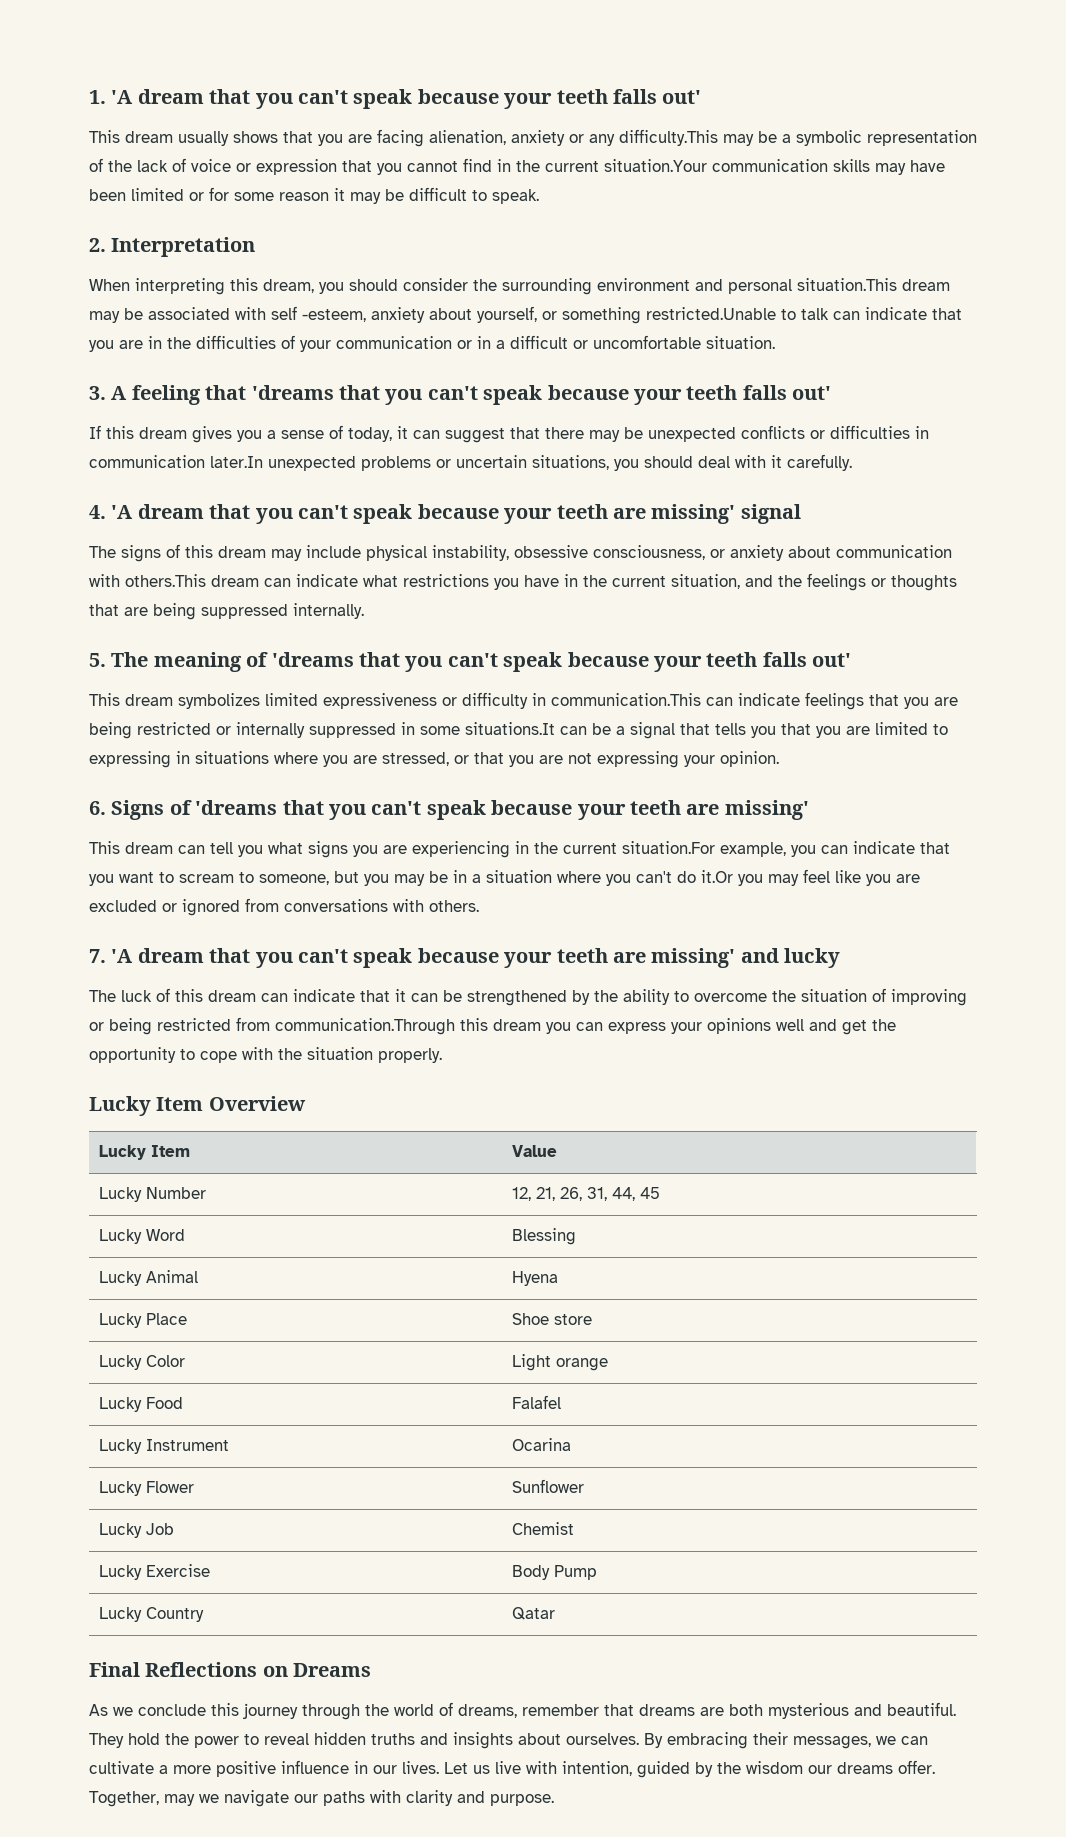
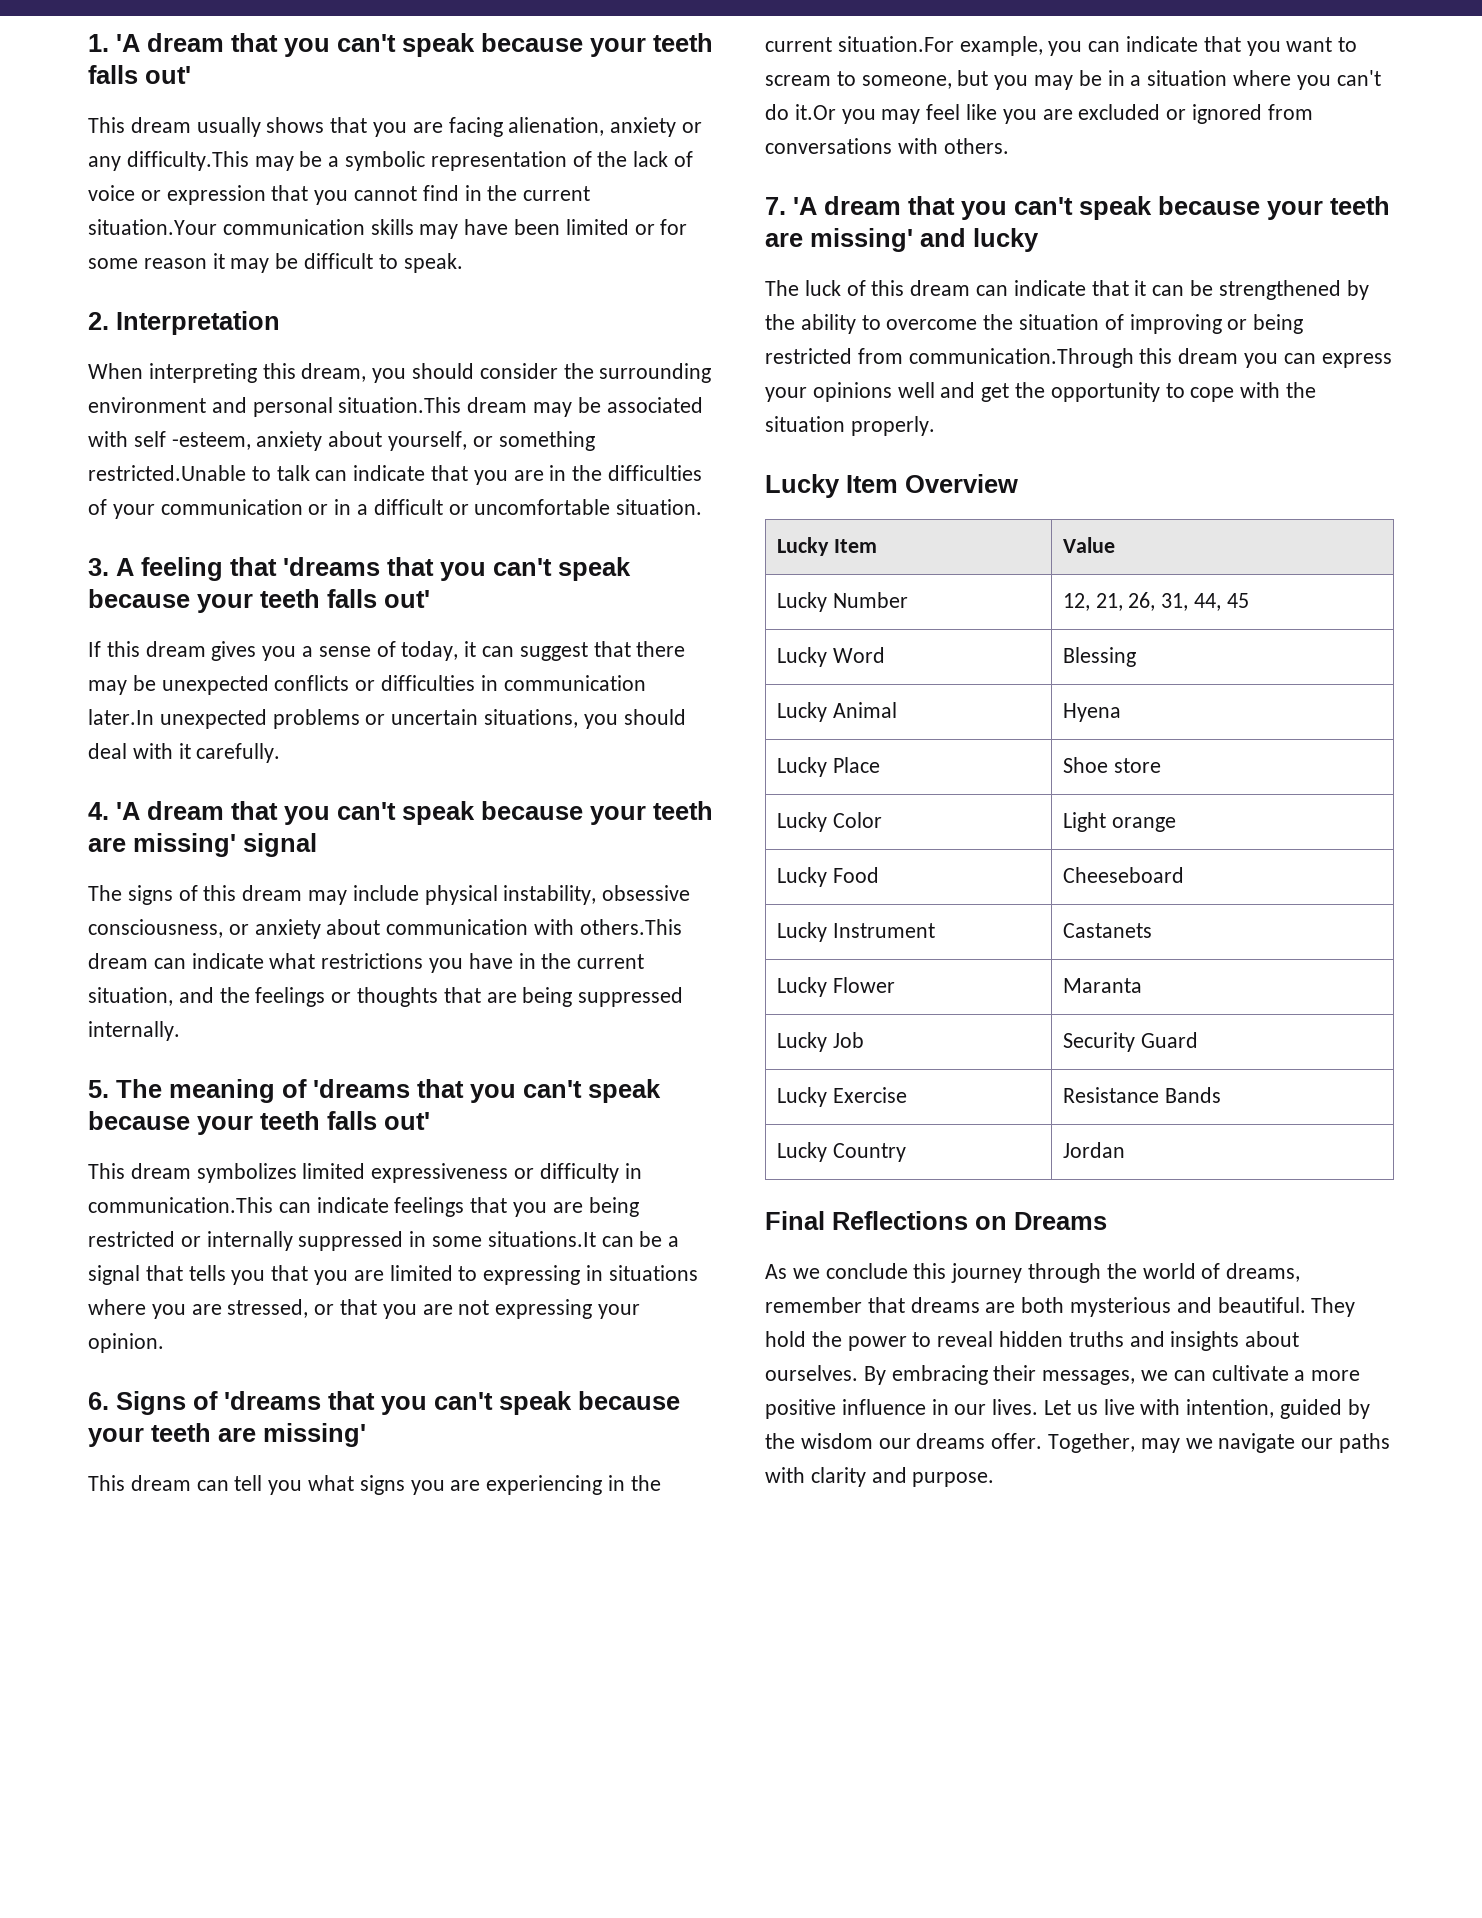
- Lucky Food | Falafel
+ Lucky Food | Cheeseboard
- Lucky Instrument | Ocarina
+ Lucky Instrument | Castanets
- Lucky Flower | Sunflower
+ Lucky Flower | Maranta
- Lucky Job | Chemist
+ Lucky Job | Security Guard
- Lucky Exercise | Body Pump
+ Lucky Exercise | Resistance Bands
- Lucky Country | Qatar
+ Lucky Country | Jordan

